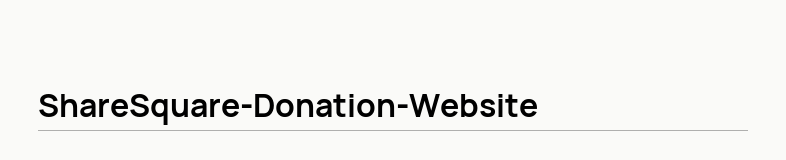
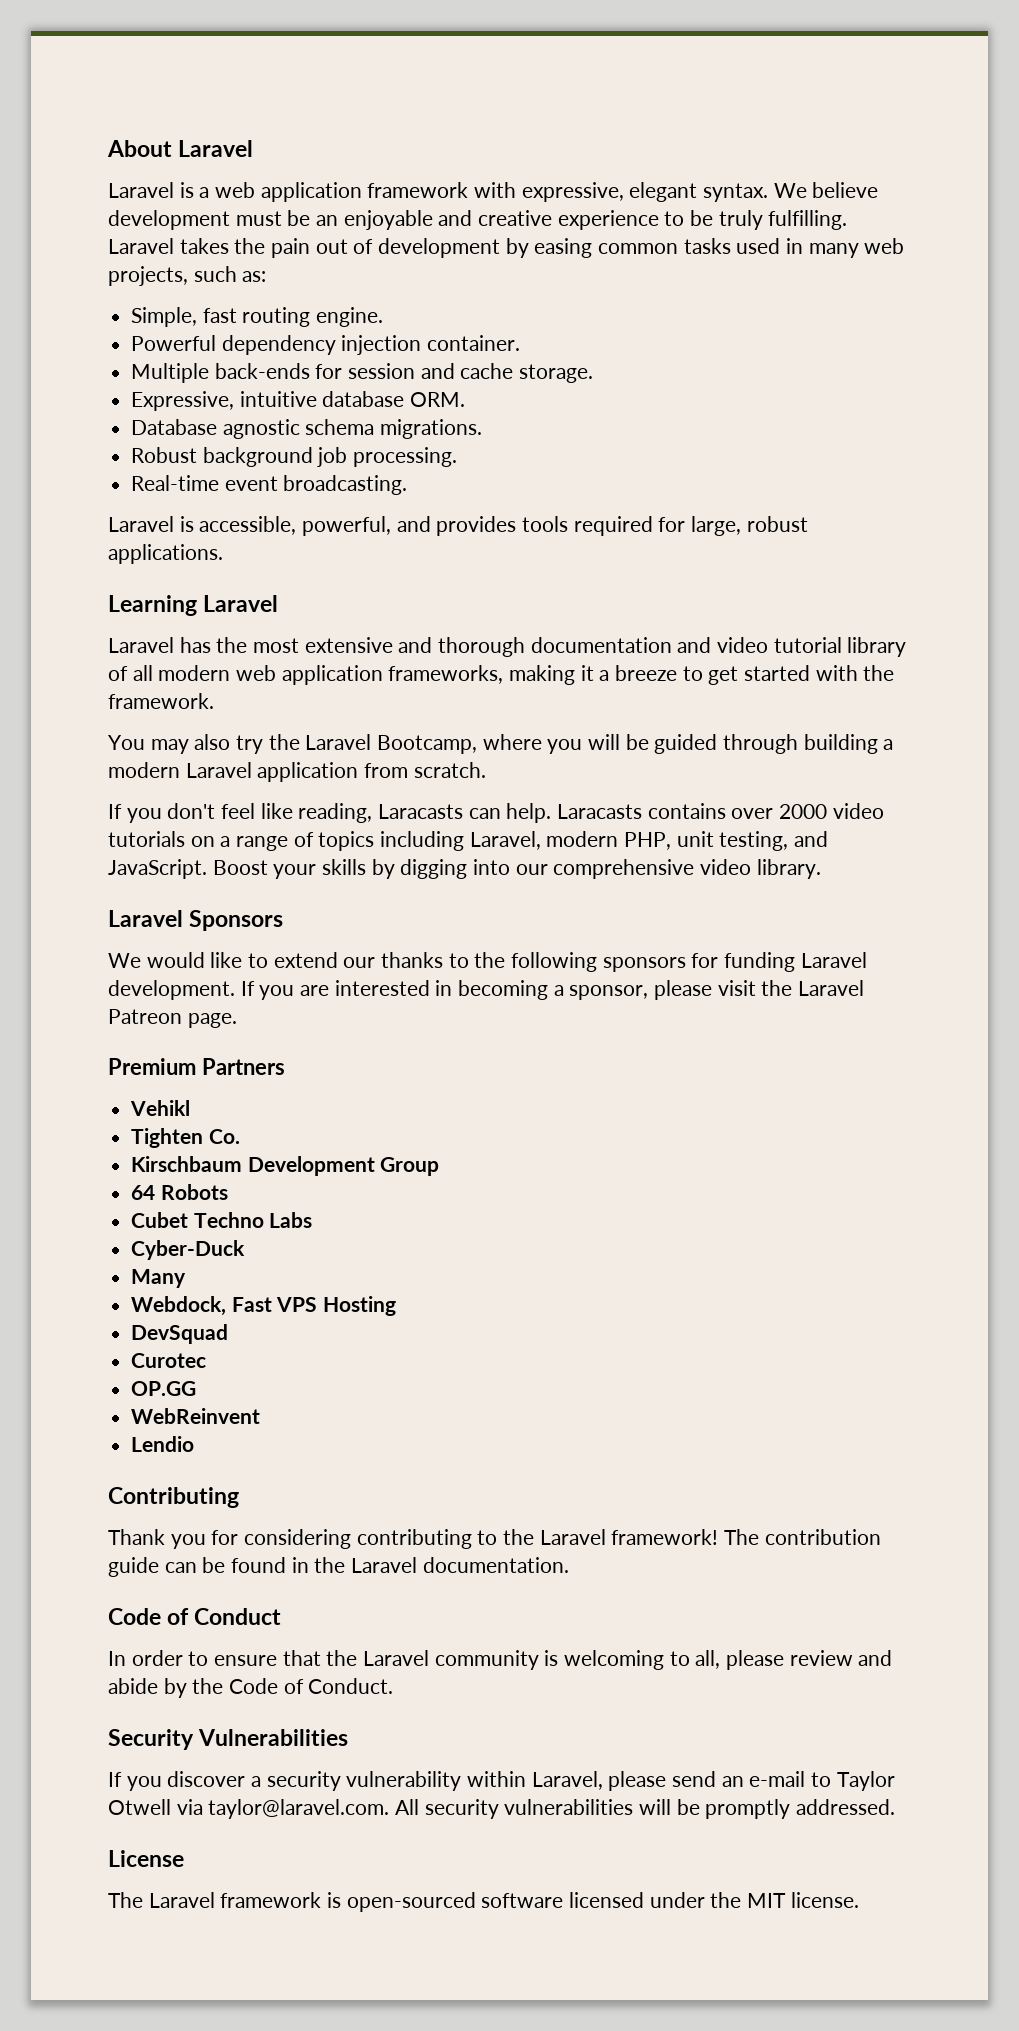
- ShareSquare-Donation-Website
+ About Laravel
+ Laravel is a web application framework with expressive, elegant syntax. We believe development must be an enjoyable and creative experience to be truly fulfilling. Laravel takes the pain out of development by easing common tasks used in many web projects, such as:
+ Simple, fast routing engine.
+ Powerful dependency injection container.
+ Multiple back-ends for session and cache storage.
+ Expressive, intuitive database ORM.
+ Database agnostic schema migrations.
+ Robust background job processing.
+ Real-time event broadcasting.
+ Laravel is accessible, powerful, and provides tools required for large, robust applications.
+ Learning Laravel
+ Laravel has the most extensive and thorough documentation and video tutorial library of all modern web application frameworks, making it a breeze to get started with the framework.
+ You may also try the Laravel Bootcamp, where you will be guided through building a modern Laravel application from scratch.
+ If you don't feel like reading, Laracasts can help. Laracasts contains over 2000 video tutorials on a range of topics including Laravel, modern PHP, unit testing, and JavaScript. Boost your skills by digging into our comprehensive video library.
+ Laravel Sponsors
+ We would like to extend our thanks to the following sponsors for funding Laravel development. If you are interested in becoming a sponsor, please visit the Laravel Patreon page.
+ Premium Partners
+ Vehikl
+ Tighten Co.
+ Kirschbaum Development Group
+ 64 Robots
+ Cubet Techno Labs
+ Cyber-Duck
+ Many
+ Webdock, Fast VPS Hosting
+ DevSquad
+ Curotec
+ OP.GG
+ WebReinvent
+ Lendio
+ Contributing
+ Thank you for considering contributing to the Laravel framework! The contribution guide can be found in the Laravel documentation.
+ Code of Conduct
+ In order to ensure that the Laravel community is welcoming to all, please review and abide by the Code of Conduct.
+ Security Vulnerabilities
+ If you discover a security vulnerability within Laravel, please send an e-mail to Taylor Otwell via taylor@laravel.com. All security vulnerabilities will be promptly addressed.
+ License
+ The Laravel framework is open-sourced software licensed under the MIT license.

